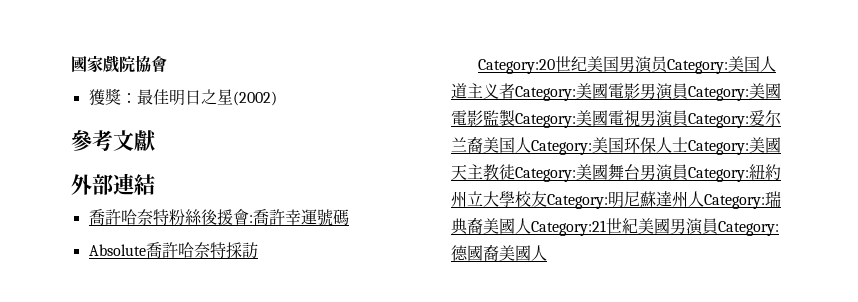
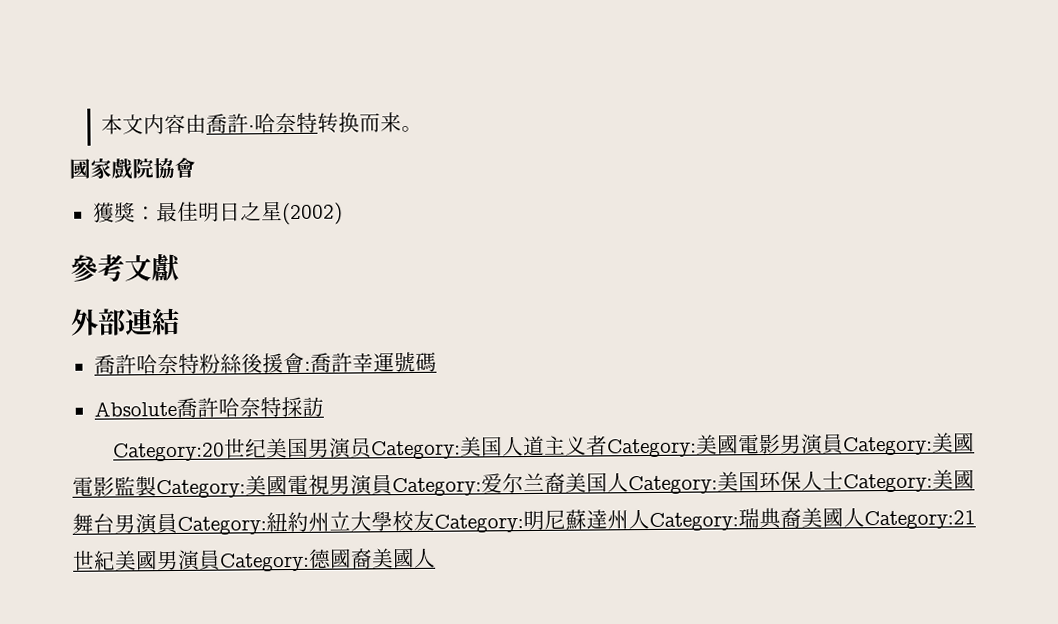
+ 本文内容由喬許·哈奈特转换而来。
- Category:20世纪美国男演员Category:美国人道主义者Category:美國電影男演員Category:美國電影監製Category:美國電視男演員Category:爱尔兰裔美国人Category:美国环保人士Category:美國天主教徒Category:美國舞台男演員Category:紐約州立大學校友Category:明尼蘇達州人Category:瑞典裔美國人Category:21世紀美國男演員Category:德國裔美國人
+ Category:20世纪美国男演员Category:美国人道主义者Category:美國電影男演員Category:美國電影監製Category:美國電視男演員Category:爱尔兰裔美国人Category:美国环保人士Category:美國舞台男演員Category:紐約州立大學校友Category:明尼蘇達州人Category:瑞典裔美國人Category:21世紀美國男演員Category:德國裔美國人

